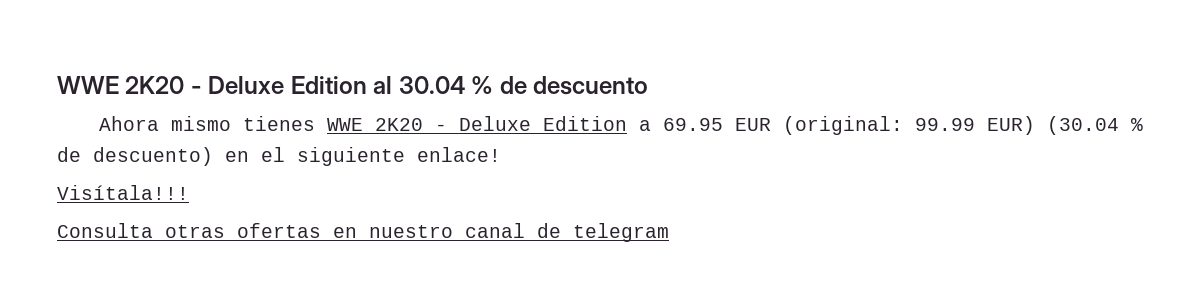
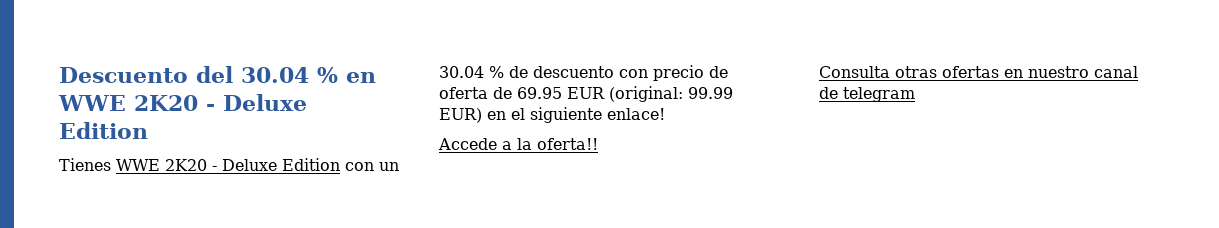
- WWE 2K20 - Deluxe Edition al 30.04 % de descuento
- Ahora mismo tienes WWE 2K20 - Deluxe Edition a 69.95 EUR (original: 99.99 EUR) (30.04 % de descuento) en el siguiente enlace!
+ Descuento del 30.04 % en WWE 2K20 - Deluxe Edition
+ Tienes WWE 2K20 - Deluxe Edition con un 30.04 % de descuento con precio de oferta de 69.95 EUR (original: 99.99 EUR) en el siguiente enlace!
- Visítala!!!
+ Accede a la oferta!!

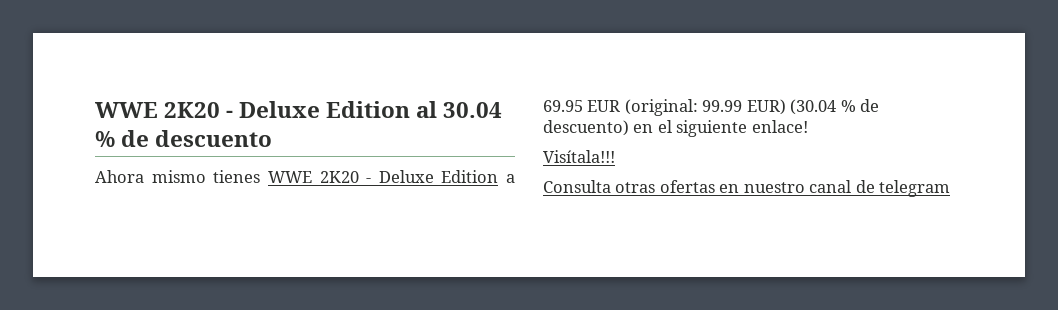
- Descuento del 30.04 % en WWE 2K20 - Deluxe Edition
- Tienes WWE 2K20 - Deluxe Edition con un 30.04 % de descuento con precio de oferta de 69.95 EUR (original: 99.99 EUR) en el siguiente enlace!
+ WWE 2K20 - Deluxe Edition al 30.04 % de descuento
+ Ahora mismo tienes WWE 2K20 - Deluxe Edition a 69.95 EUR (original: 99.99 EUR) (30.04 % de descuento) en el siguiente enlace!
- Accede a la oferta!!
+ Visítala!!!

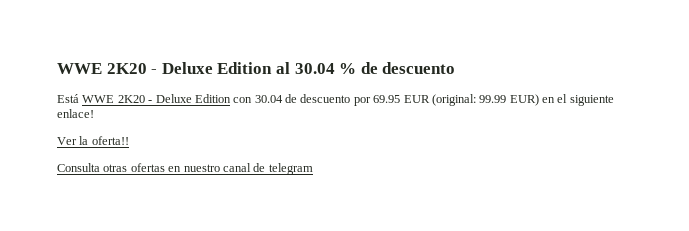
- Ahora mismo tienes WWE 2K20 - Deluxe Edition a 69.95 EUR (original: 99.99 EUR) (30.04 % de descuento) en el siguiente enlace!
+ Está WWE 2K20 - Deluxe Edition con 30.04 de descuento por 69.95 EUR (original: 99.99 EUR) en el siguiente enlace!
- Visítala!!!
+ Ver la oferta!!

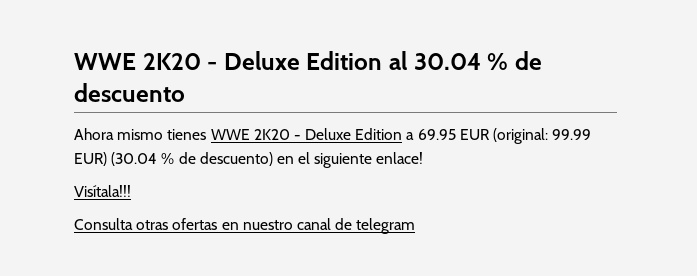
- Está WWE 2K20 - Deluxe Edition con 30.04 de descuento por 69.95 EUR (original: 99.99 EUR) en el siguiente enlace!
+ Ahora mismo tienes WWE 2K20 - Deluxe Edition a 69.95 EUR (original: 99.99 EUR) (30.04 % de descuento) en el siguiente enlace!
- Ver la oferta!!
+ Visítala!!!

